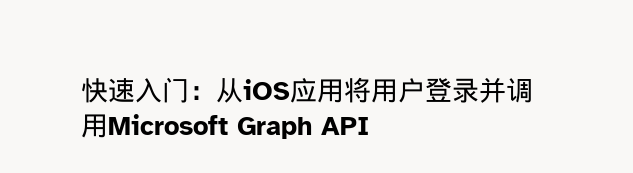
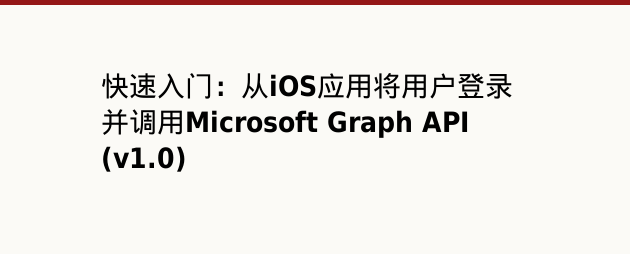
- 快速入门：从iOS应用将用户登录并调用Microsoft Graph API
+ 快速入门：从iOS应用将用户登录并调用Microsoft Graph API (v1.0)

